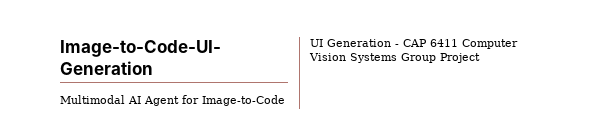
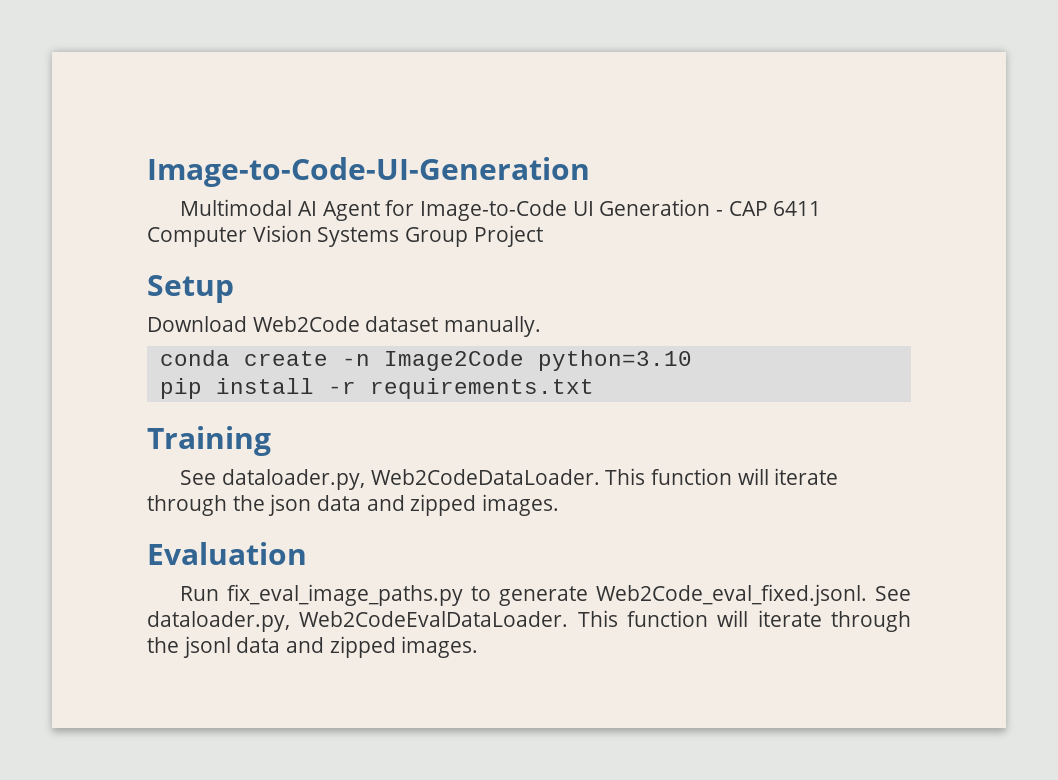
+ Setup
+ Download Web2Code dataset manually.
+ conda create -n Image2Code python=3.10
+ pip install -r requirements.txt
+ Training
+ See dataloader.py, Web2CodeDataLoader. This function will iterate through the json data and zipped images.
+ Evaluation
+ Run fix_eval_image_paths.py to generate Web2Code_eval_fixed.jsonl. See dataloader.py, Web2CodeEvalDataLoader. This function will iterate through the jsonl data and zipped images.

